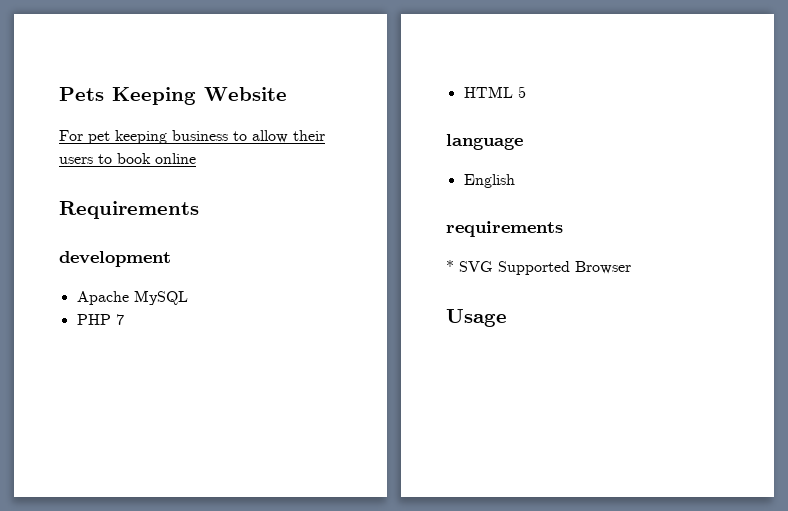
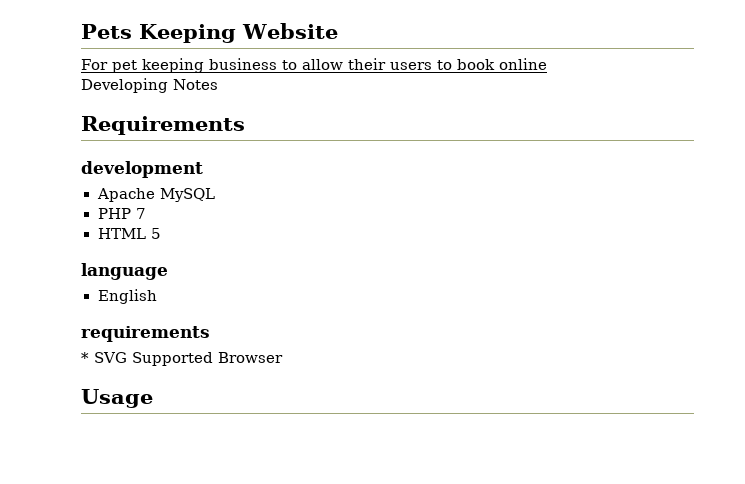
+ Developing Notes

